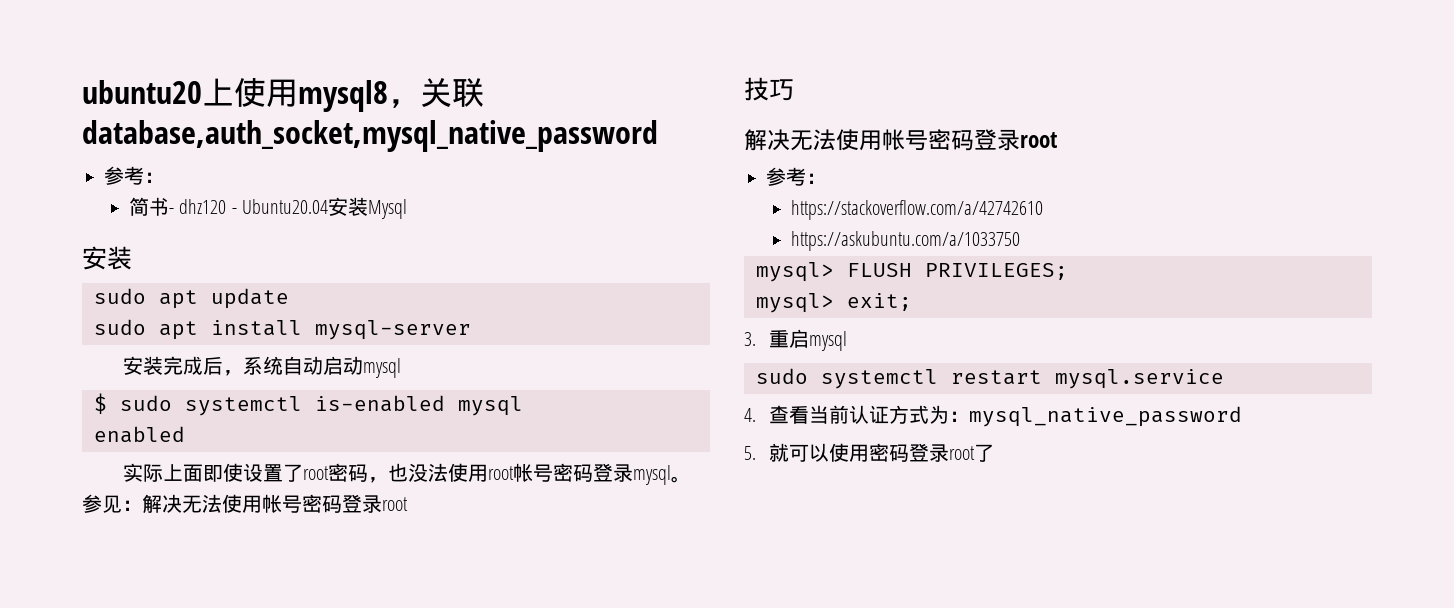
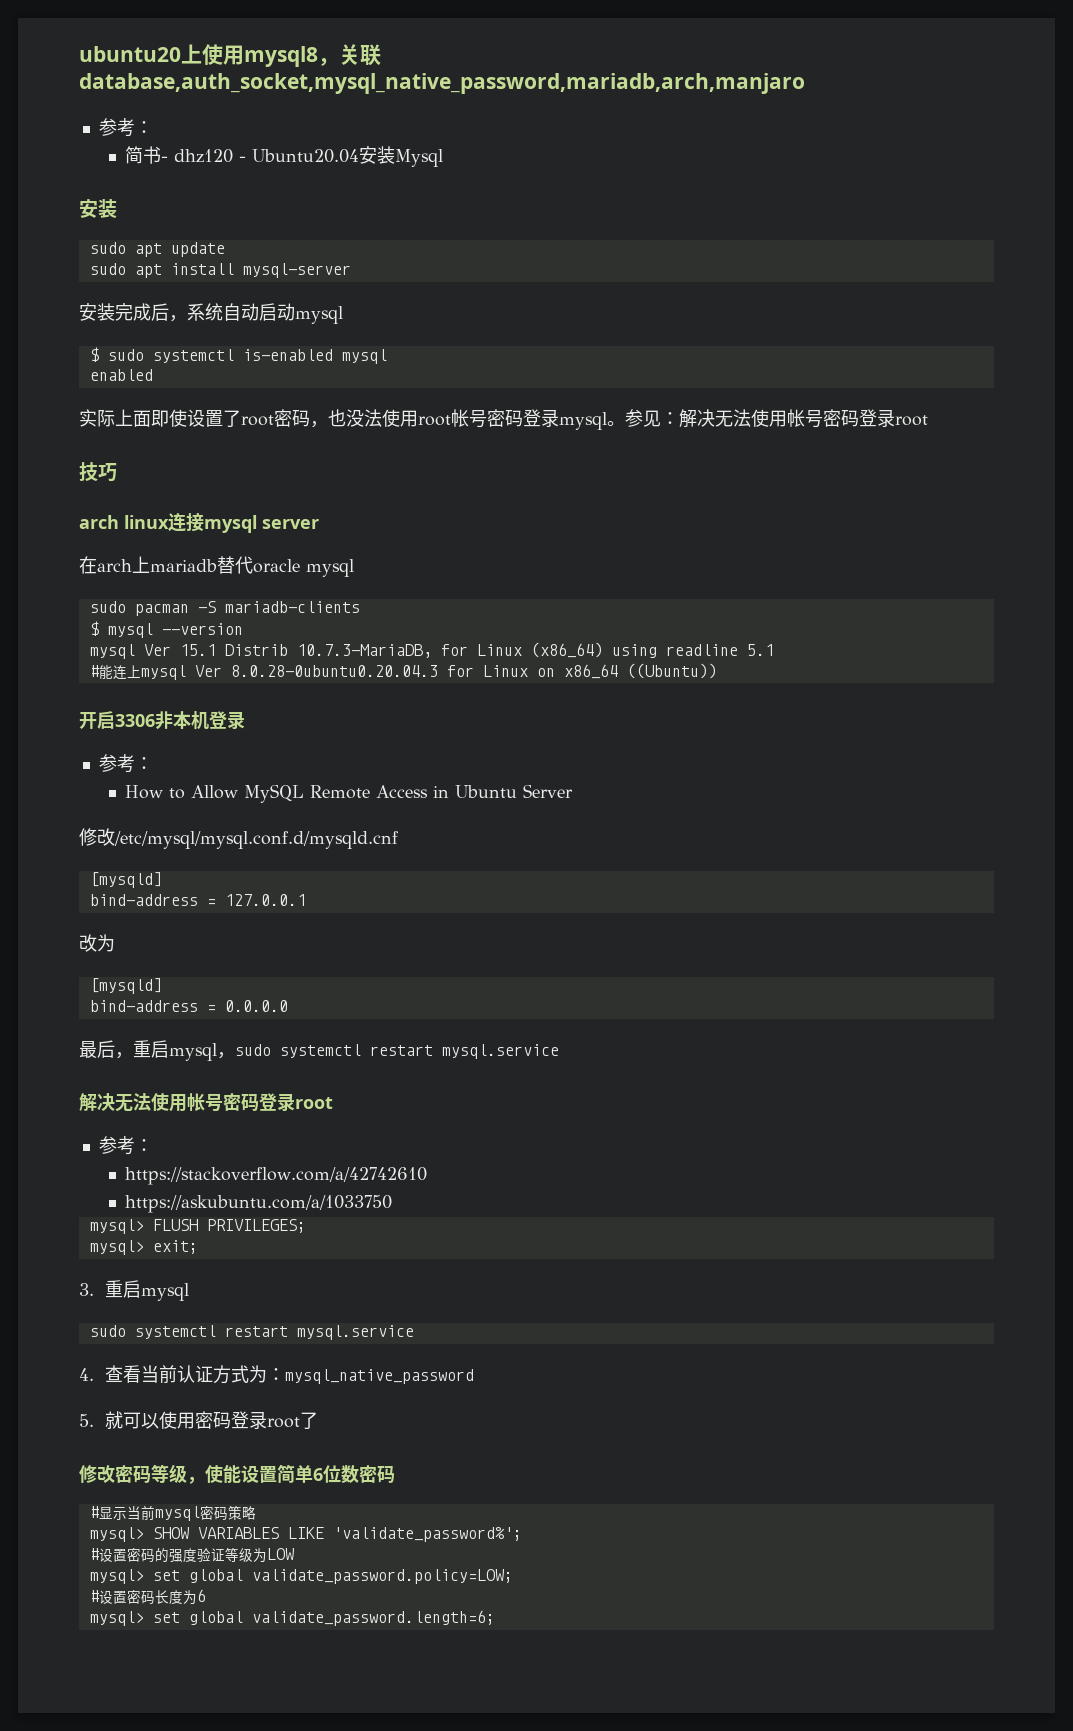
- ubuntu20上使用mysql8，关联database,auth_socket,mysql_native_password
+ ubuntu20上使用mysql8，关联database,auth_socket,mysql_native_password,mariadb,arch,manjaro
+ arch linux连接mysql server
+ 在arch上mariadb替代oracle mysql
+ sudo pacman -S mariadb-clients
+ $ mysql --version
+ mysql Ver 15.1 Distrib 10.7.3-MariaDB, for Linux (x86_64) using readline 5.1
+ #能连上mysql Ver 8.0.28-0ubuntu0.20.04.3 for Linux on x86_64 ((Ubuntu))
+ 开启3306非本机登录
+ 参考：
+ How to Allow MySQL Remote Access in Ubuntu Server
+ 修改/etc/mysql/mysql.conf.d/mysqld.cnf
+ [mysqld]
+ bind-address = 127.0.0.1
+ 改为
+ [mysqld]
+ bind-address = 0.0.0.0
+ 最后，重启mysql，sudo systemctl restart mysql.service
+ 修改密码等级，使能设置简单6位数密码
+ #显示当前mysql密码策略
+ mysql> SHOW VARIABLES LIKE 'validate_password%';
+ #设置密码的强度验证等级为LOW
+ mysql> set global validate_password.policy=LOW;
+ #设置密码长度为6
+ mysql> set global validate_password.length=6;

